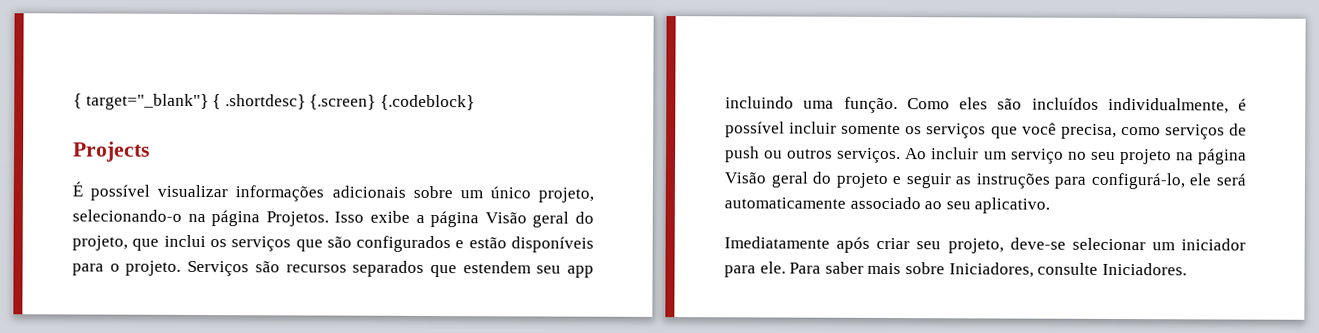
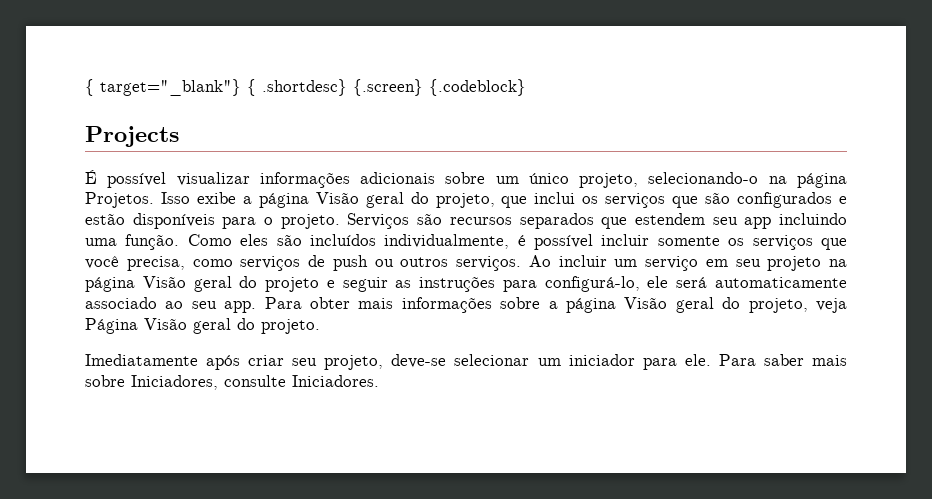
- Ao incluir um serviço no seu projeto na página Visão geral do projeto e seguir as instruções para configurá-lo, ele será automaticamente associado ao seu aplicativo.
+ Ao incluir um serviço em seu projeto na página Visão geral do projeto e seguir as instruções para configurá-lo, ele será automaticamente associado ao seu app. Para obter mais informações sobre a página Visão geral do projeto, veja Página Visão geral do projeto.

